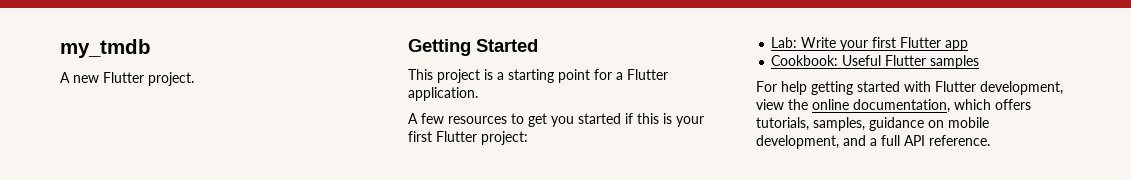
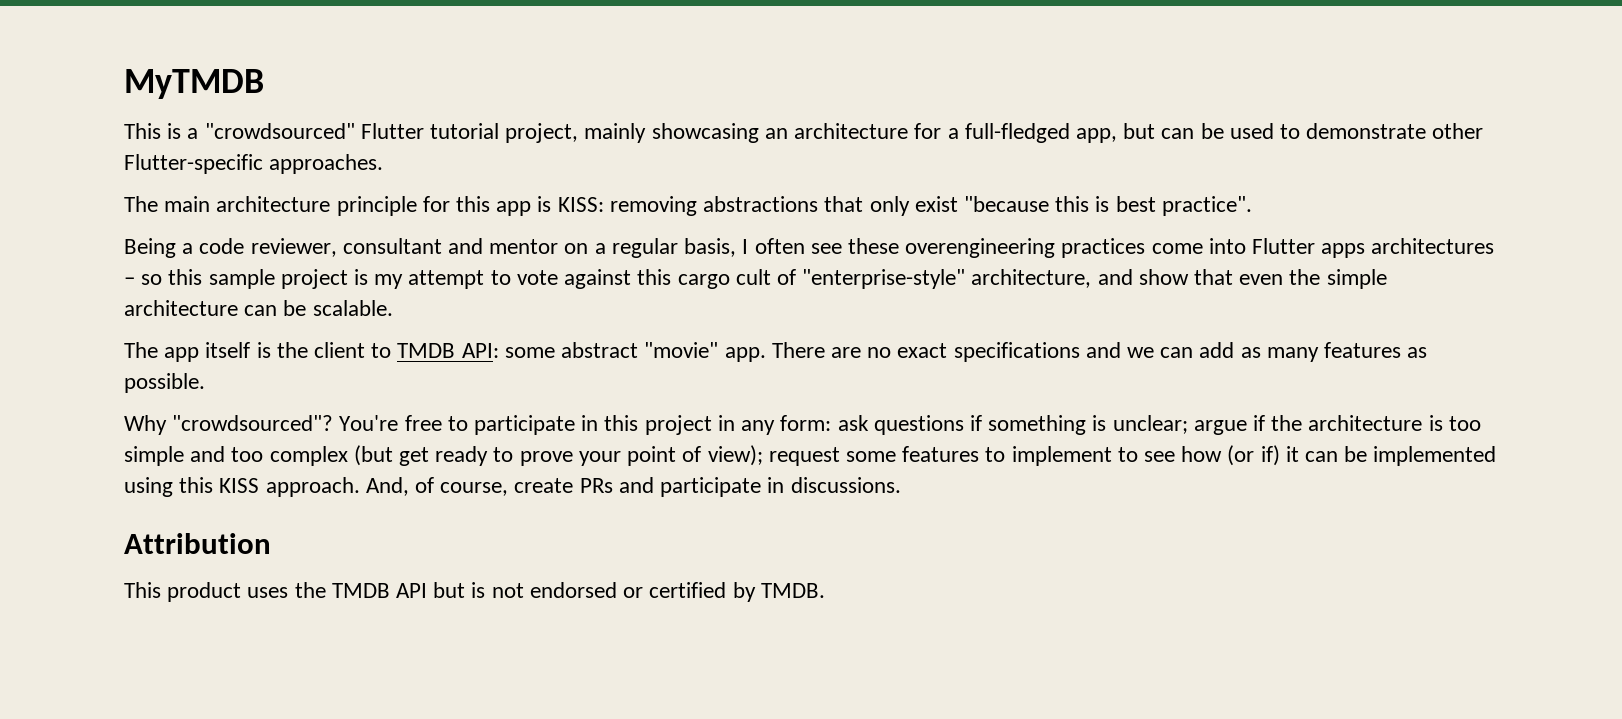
- my_tmdb
- A new Flutter project.
- Getting Started
- This project is a starting point for a Flutter application.
- A few resources to get you started if this is your first Flutter project:
- Lab: Write your first Flutter app
- Cookbook: Useful Flutter samples
- For help getting started with Flutter development, view the online documentation, which offers tutorials, samples, guidance on mobile development, and a full API reference.
+ MyTMDB
+ This is a "crowdsourced" Flutter tutorial project, mainly showcasing an architecture for a full-fledged app, but can be used to demonstrate other Flutter-specific approaches.
+ The main architecture principle for this app is KISS: removing abstractions that only exist "because this is best practice".
+ Being a code reviewer, consultant and mentor on a regular basis, I often see these overengineering practices come into Flutter apps architectures – so this sample project is my attempt to vote against this cargo cult of "enterprise-style" architecture, and show that even the simple architecture can be scalable.
+ The app itself is the client to TMDB API: some abstract "movie" app. There are no exact specifications and we can add as many features as possible.
+ Why "crowdsourced"? You're free to participate in this project in any form: ask questions if something is unclear; argue if the architecture is too simple and too complex (but get ready to prove your point of view); request some features to implement to see how (or if) it can be implemented using this KISS approach. And, of course, create PRs and participate in discussions.
+ Attribution
+ This product uses the TMDB API but is not endorsed or certified by TMDB.

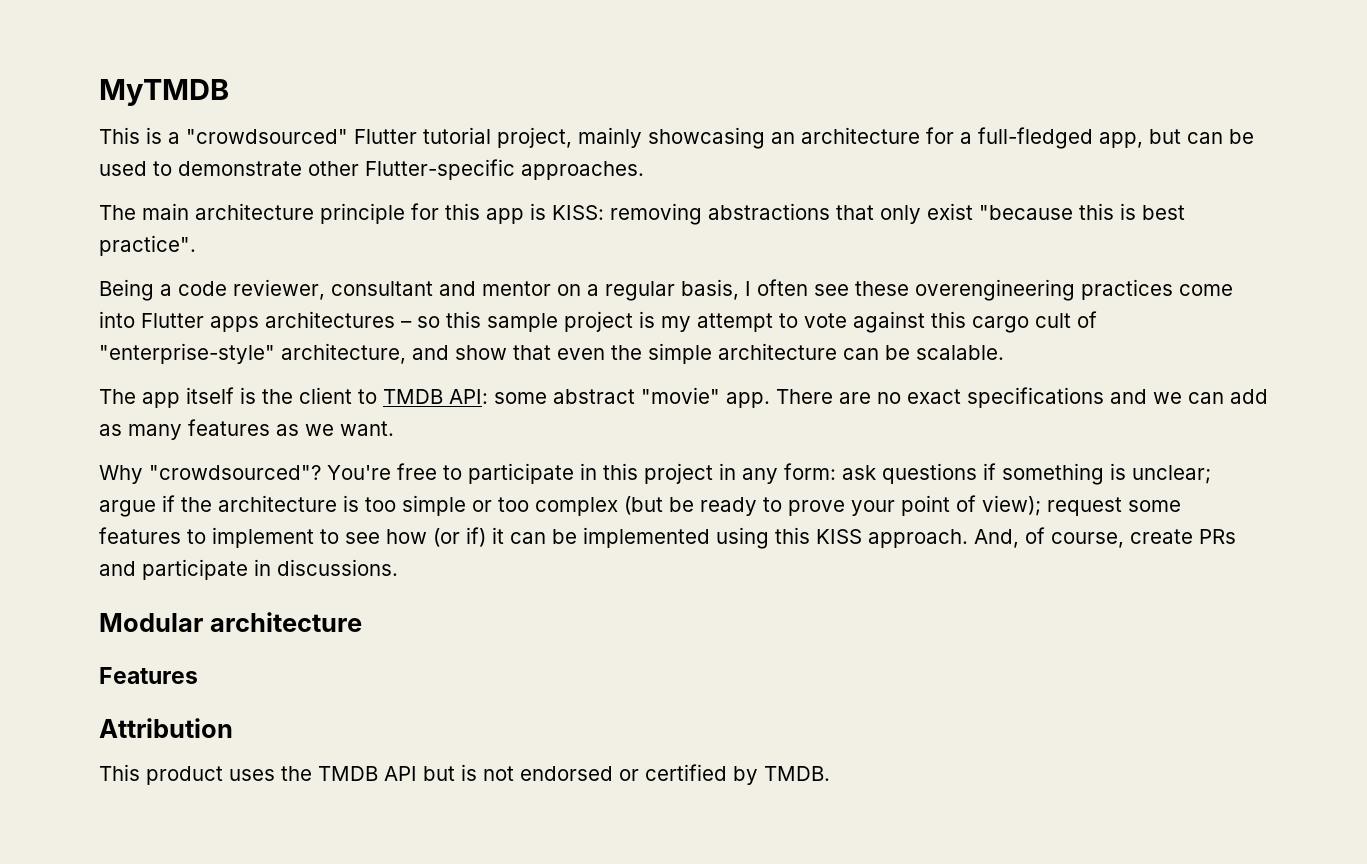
- There are no exact specifications and we can add as many features as possible.
+ There are no exact specifications and we can add as many features as we want.
- You're free to participate in this project in any form: ask questions if something is unclear; argue if the architecture is too simple and too complex (but get ready to prove your point of view); request some features to implement to see how (or if) it can be implemented using this KISS approach.
+ You're free to participate in this project in any form: ask questions if something is unclear; argue if the architecture is too simple or too complex (but be ready to prove your point of view); request some features to implement to see how (or if) it can be implemented using this KISS approach.
+ Modular architecture
+ Features

